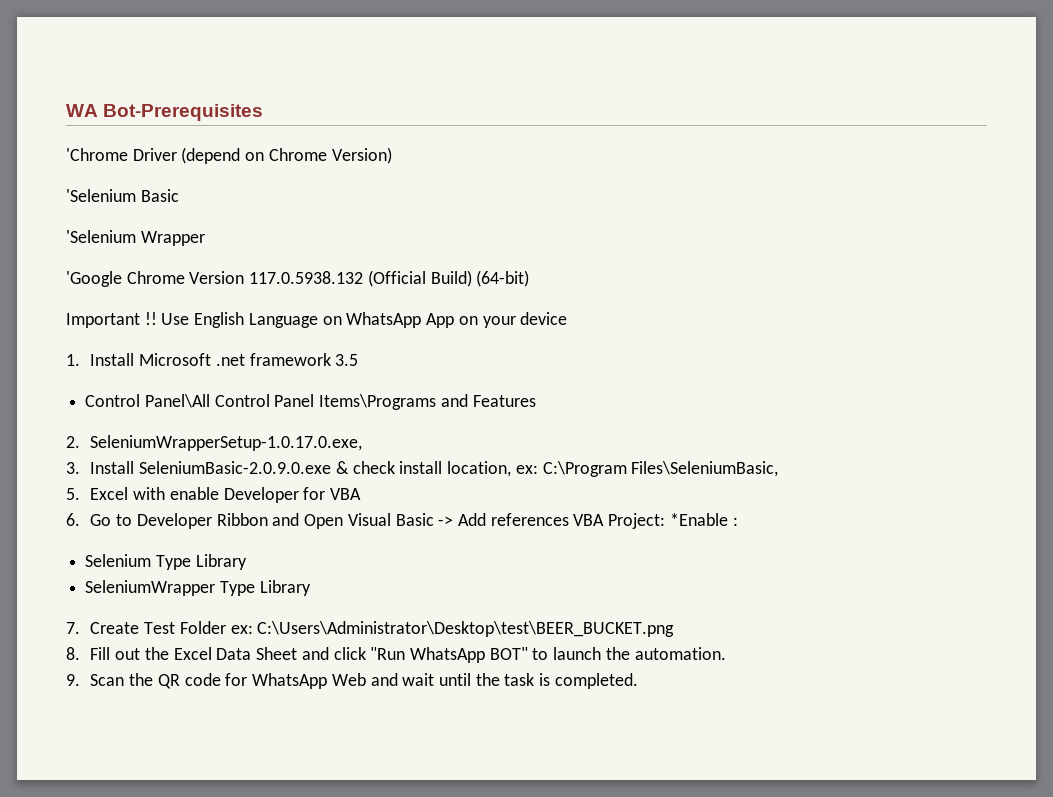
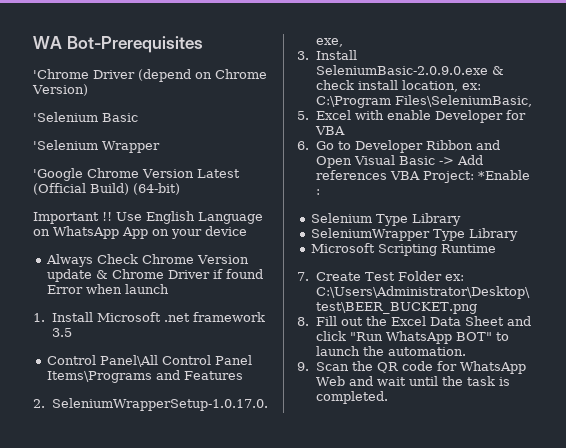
- 'Google Chrome Version 117.0.5938.132 (Official Build) (64-bit)
+ 'Google Chrome Version Latest (Official Build) (64-bit)
+ Always Check Chrome Version update & Chrome Driver if found Error when launch
+ Microsoft Scripting Runtime

